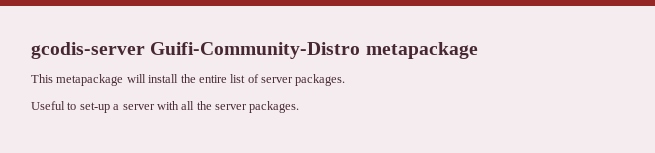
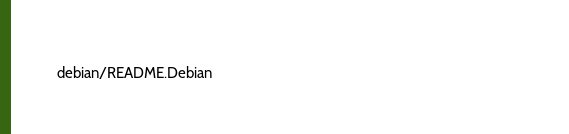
- gcodis-server Guifi-Community-Distro metapackage
- This metapackage will install the entire list of server packages.
- Useful to set-up a server with all the server packages.
+ debian/README.Debian

